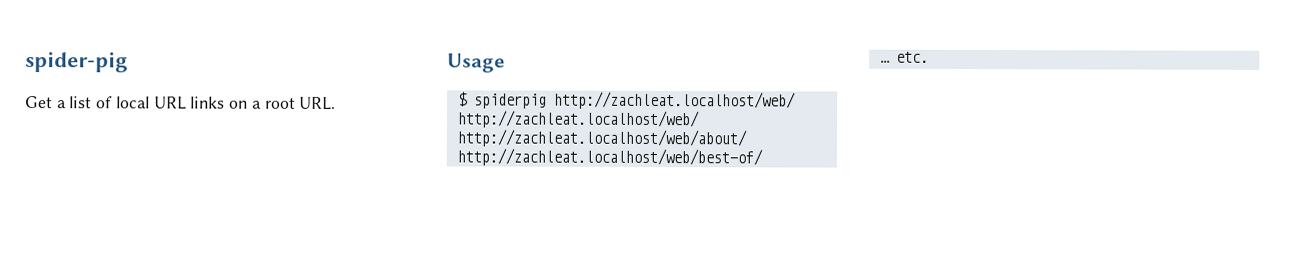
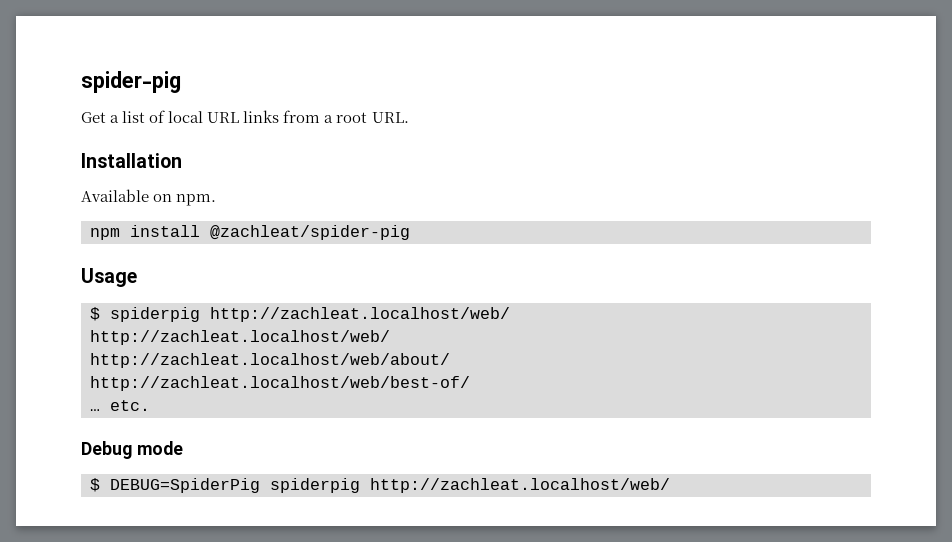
- Get a list of local URL links on a root URL.
+ Get a list of local URL links from a root URL.
+ Installation
+ Available on npm.
+ npm install @zachleat/spider-pig
+ Debug mode
+ $ DEBUG=SpiderPig spiderpig http://zachleat.localhost/web/

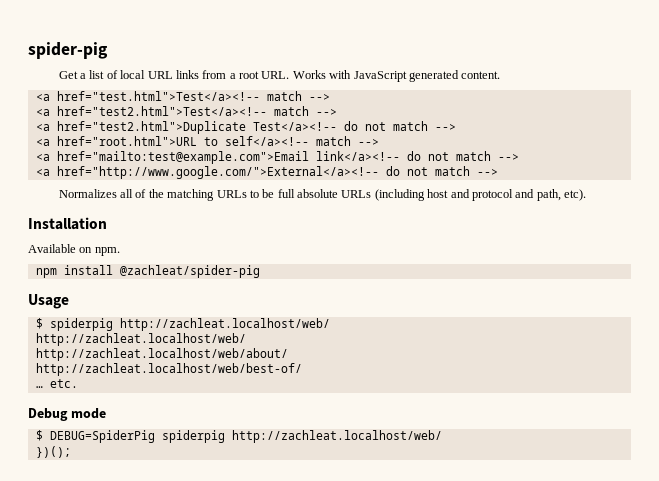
- Get a list of local URL links from a root URL.
+ Get a list of local URL links from a root URL. Works with JavaScript generated content.
+ <a href="test.html">Test</a><!-- match -->
+ <a href="test2.html">Test</a><!-- match -->
+ <a href="test2.html">Duplicate Test</a><!-- do not match -->
+ <a href="root.html">URL to self</a><!-- match -->
+ <a href="mailto:test@example.com">Email link</a><!-- do not match -->
+ <a href="http://www.google.com/">External</a><!-- do not match -->
+ Normalizes all of the matching URLs to be full absolute URLs (including host and protocol and path, etc).
+ })();

